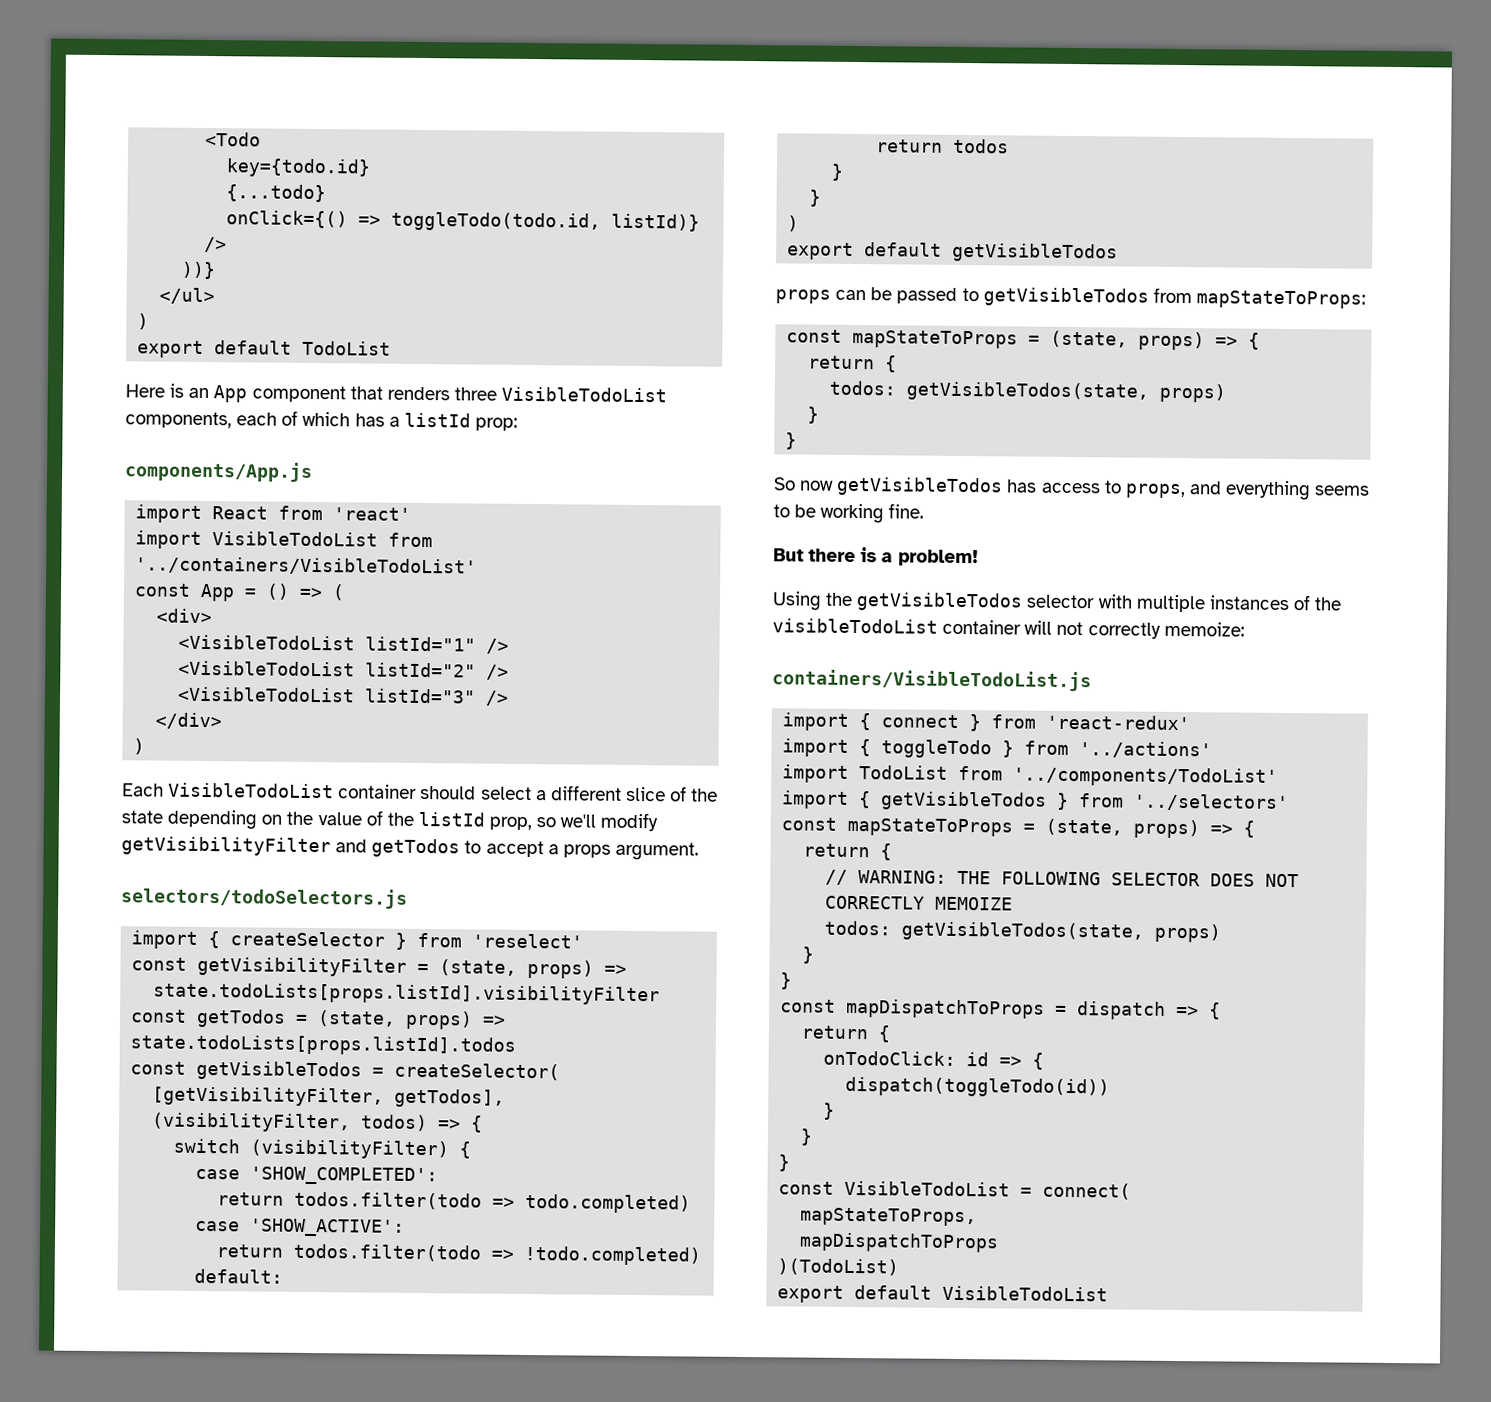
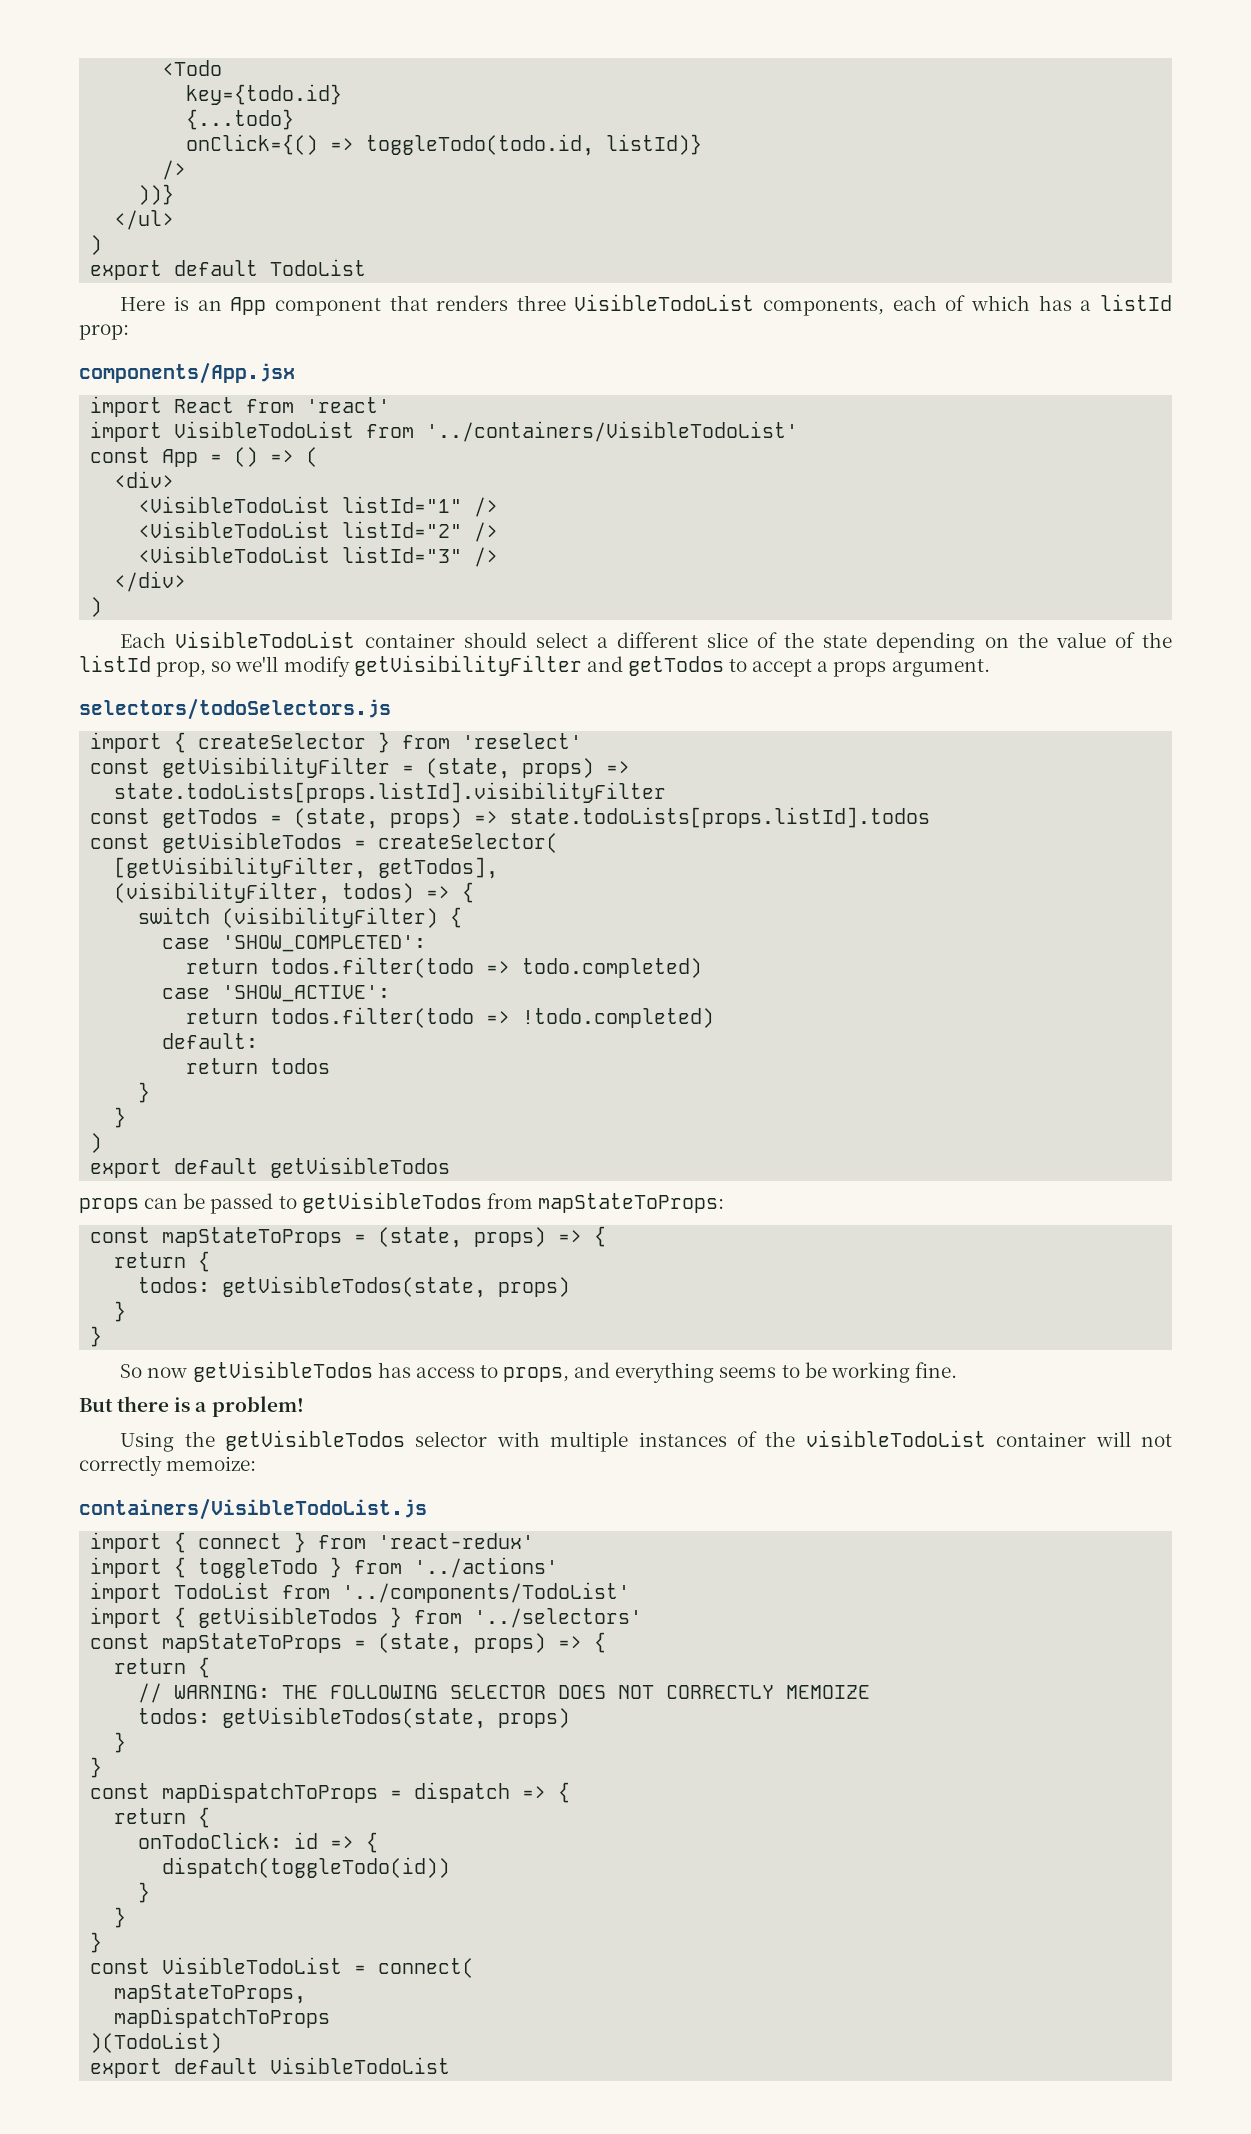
- components/App.js
+ components/App.jsx

